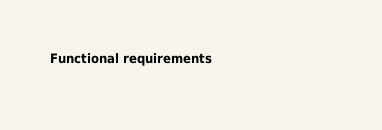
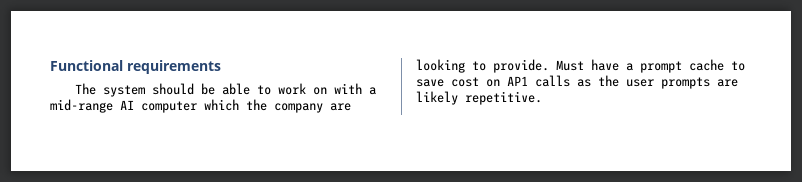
+ The system should be able to work on with a mid-range AI computer which the company are looking to provide. Must have a prompt cache to save cost on AP1 calls as the user prompts are likely repetitive.

